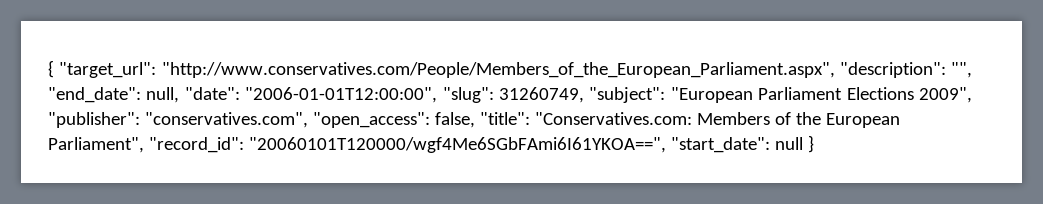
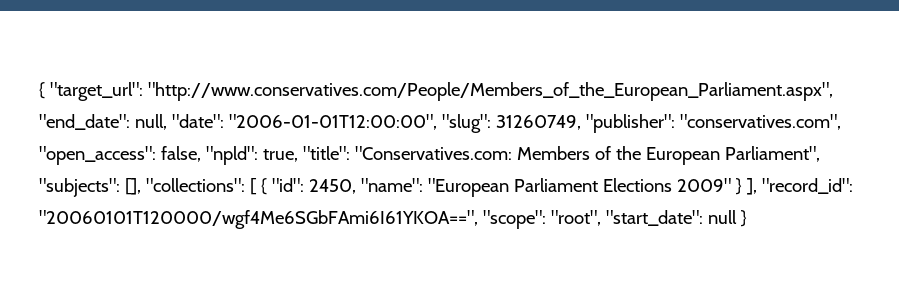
- { "target_url": "http://www.conservatives.com/People/Members_of_the_European_Parliament.aspx", "description": "", "end_date": null, "date": "2006-01-01T12:00:00", "slug": 31260749, "subject": "European Parliament Elections 2009", "publisher": "conservatives.com", "open_access": false, "title": "Conservatives.com: Members of the European Parliament", "record_id": "20060101T120000/wgf4Me6SGbFAmi6I61YKOA==", "start_date": null }
+ { "target_url": "http://www.conservatives.com/People/Members_of_the_European_Parliament.aspx", "end_date": null, "date": "2006-01-01T12:00:00", "slug": 31260749, "publisher": "conservatives.com", "open_access": false, "npld": true, "title": "Conservatives.com: Members of the European Parliament", "subjects": [], "collections": [ { "id": 2450, "name": "European Parliament Elections 2009" } ], "record_id": "20060101T120000/wgf4Me6SGbFAmi6I61YKOA==", "scope": "root", "start_date": null }

